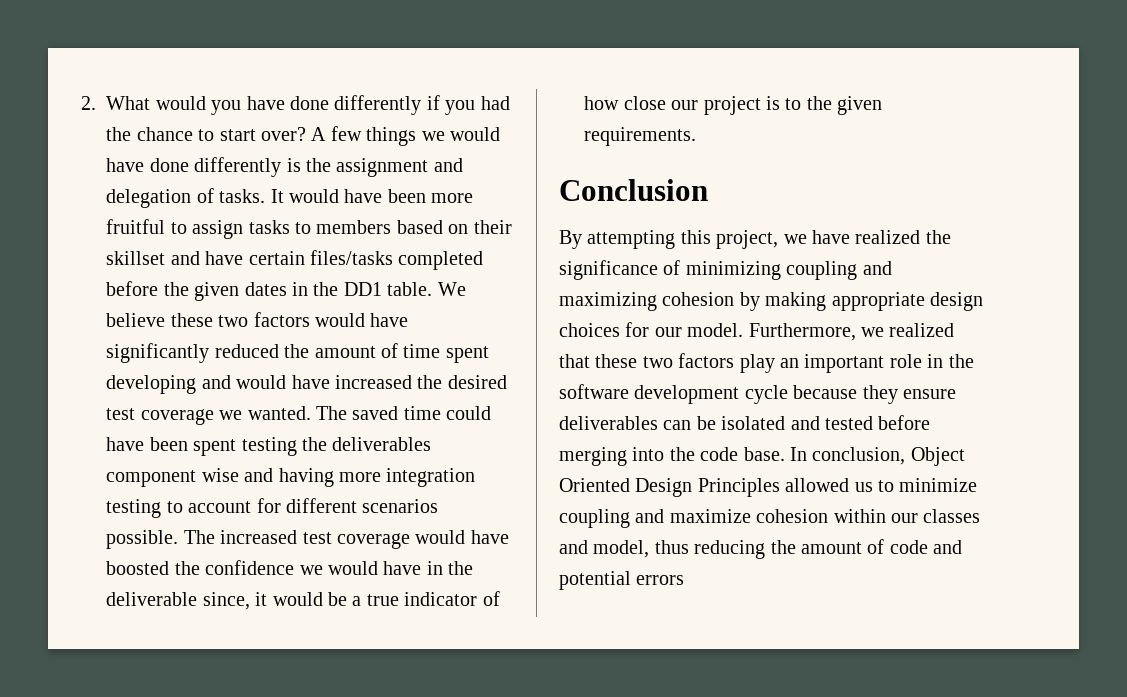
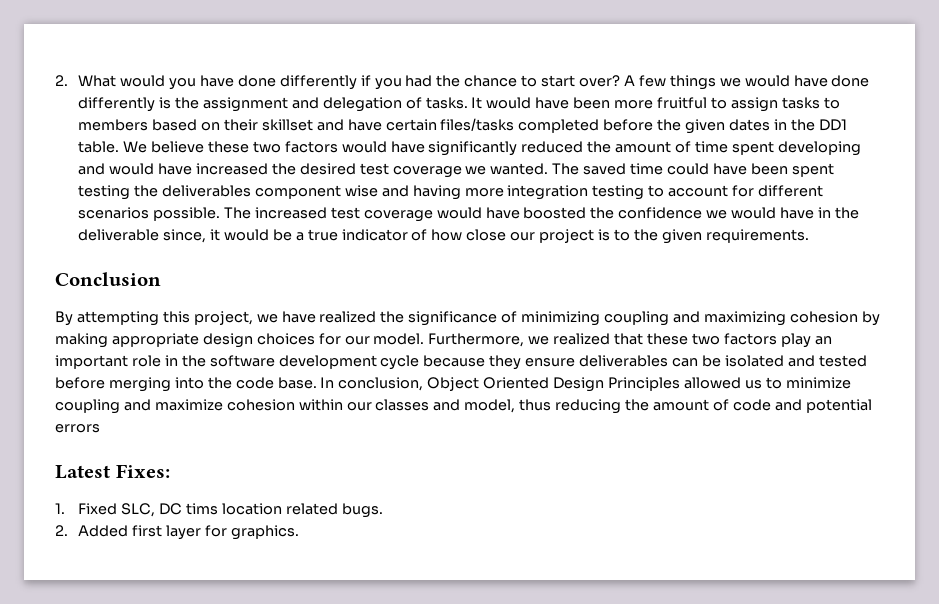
+ Latest Fixes:
+ 1. Fixed SLC, DC tims location related bugs.
+ 2. Added first layer for graphics.

